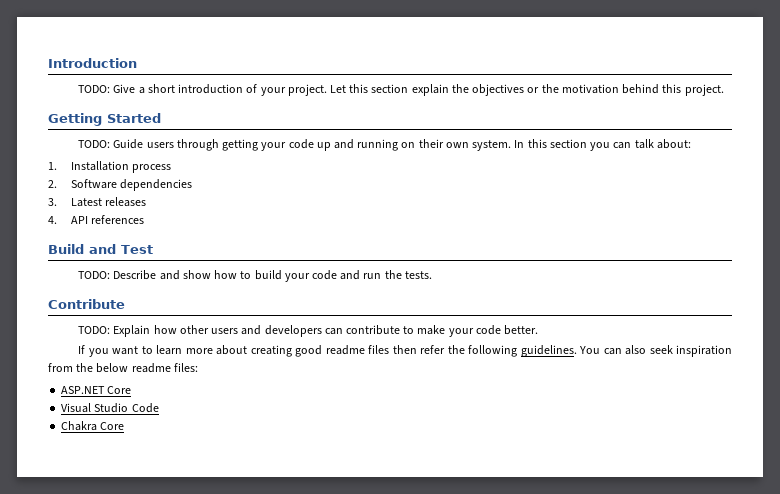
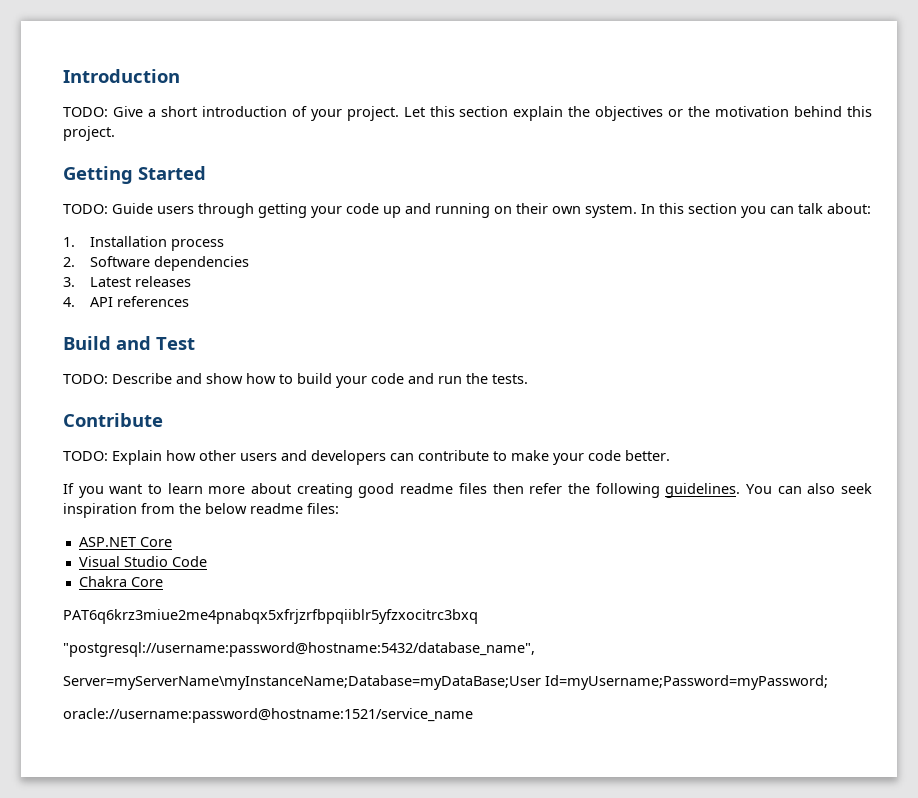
+ PAT6q6krz3miue2me4pnabqx5xfrjzrfbpqiiblr5yfzxocitrc3bxq
+ "postgresql://username:password@hostname:5432/database_name",
+ Server=myServerName\myInstanceName;Database=myDataBase;User Id=myUsername;Password=myPassword;
+ oracle://username:password@hostname:1521/service_name

